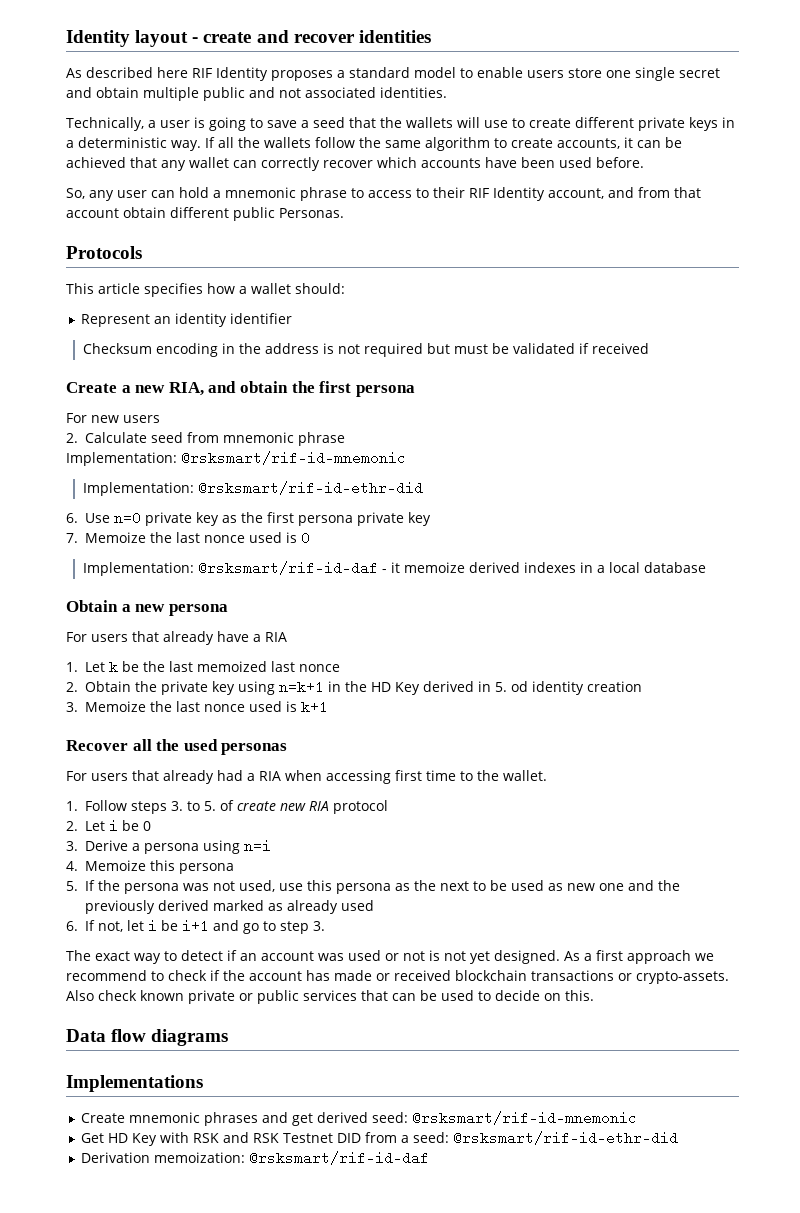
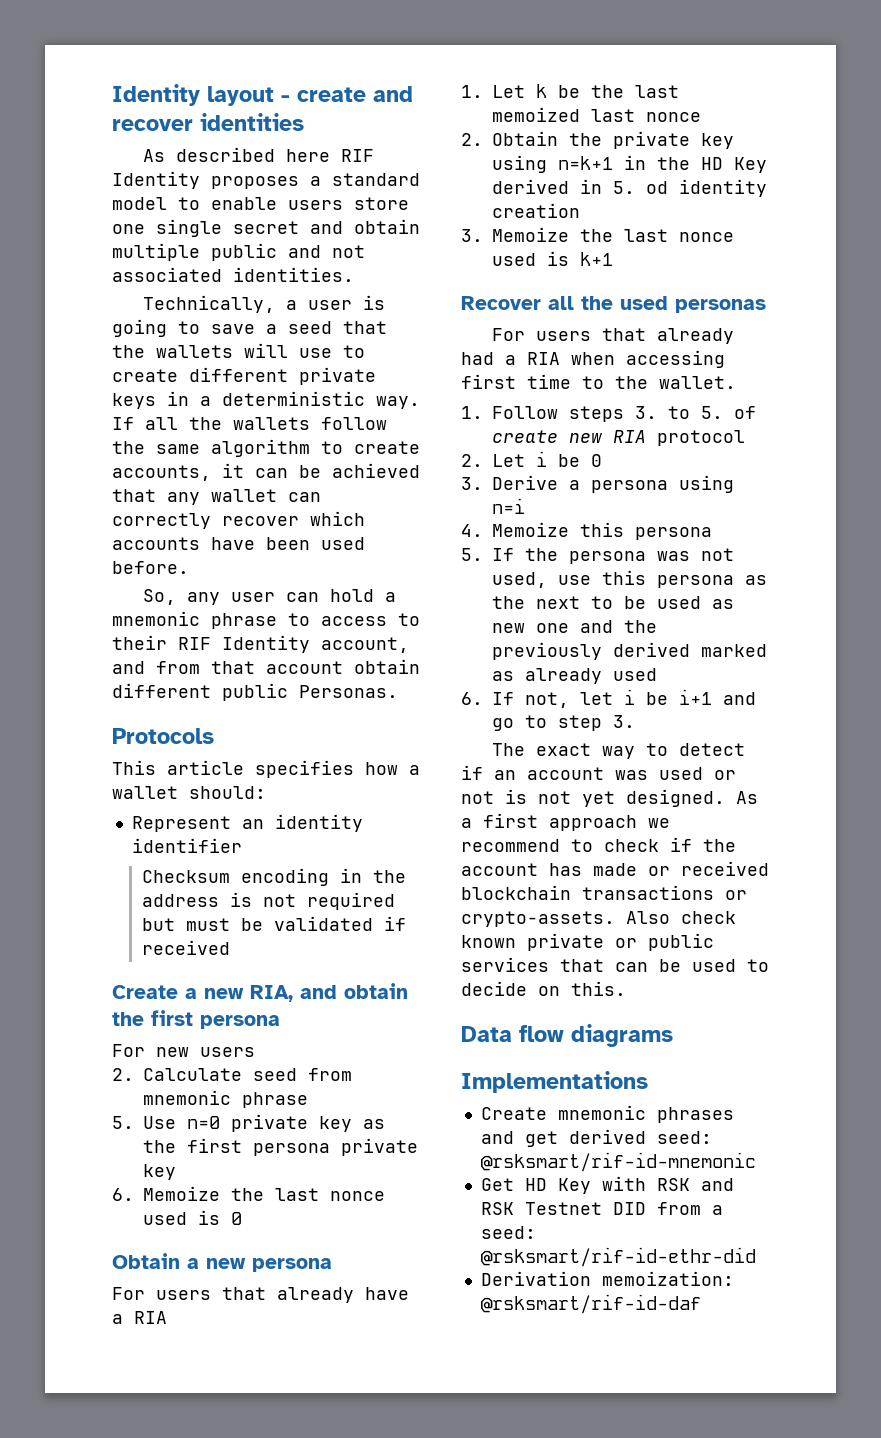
- Implementation: @rsksmart/rif-id-mnemonic
- Implementation: @rsksmart/rif-id-ethr-did
- 6. Use n=0 private key as the first persona private key
+ 5. Use n=0 private key as the first persona private key
- 7. Memoize the last nonce used is 0
+ 6. Memoize the last nonce used is 0
- Implementation: @rsksmart/rif-id-daf - it memoize derived indexes in a local database

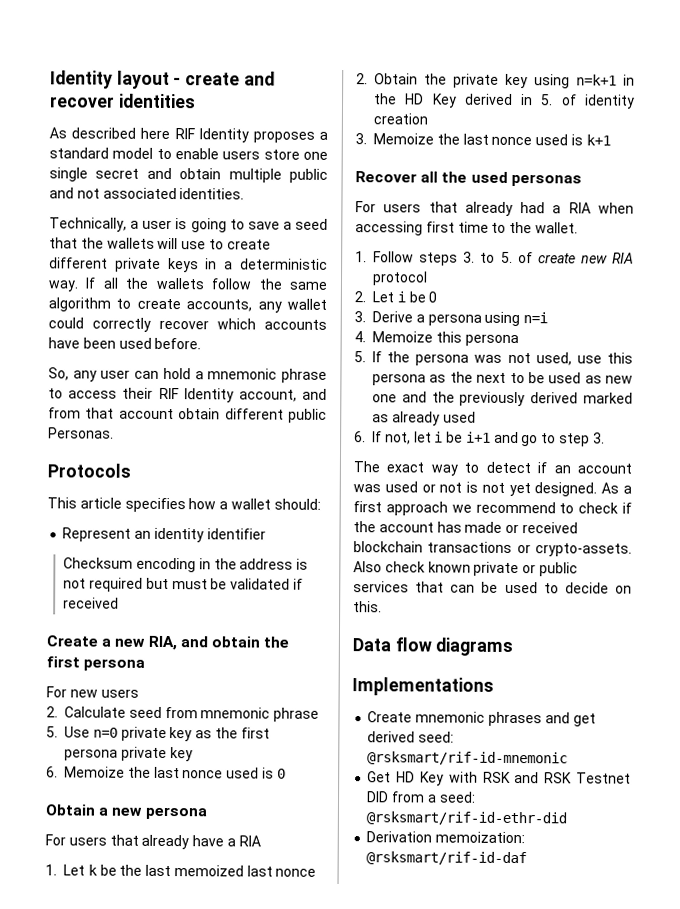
- If all the wallets follow the same algorithm to create accounts, it can be achieved that any wallet can correctly recover which accounts have been used before.
+ If all the wallets follow the same algorithm to create accounts, any wallet could correctly recover which accounts have been used before.
- So, any user can hold a mnemonic phrase to access to their RIF Identity account, and from that account obtain different public Personas.
+ So, any user can hold a mnemonic phrase to access their RIF Identity account, and from that account obtain different public Personas.
- 2. Obtain the private key using n=k+1 in the HD Key derived in 5. od identity creation
+ 2. Obtain the private key using n=k+1 in the HD Key derived in 5. of identity creation

